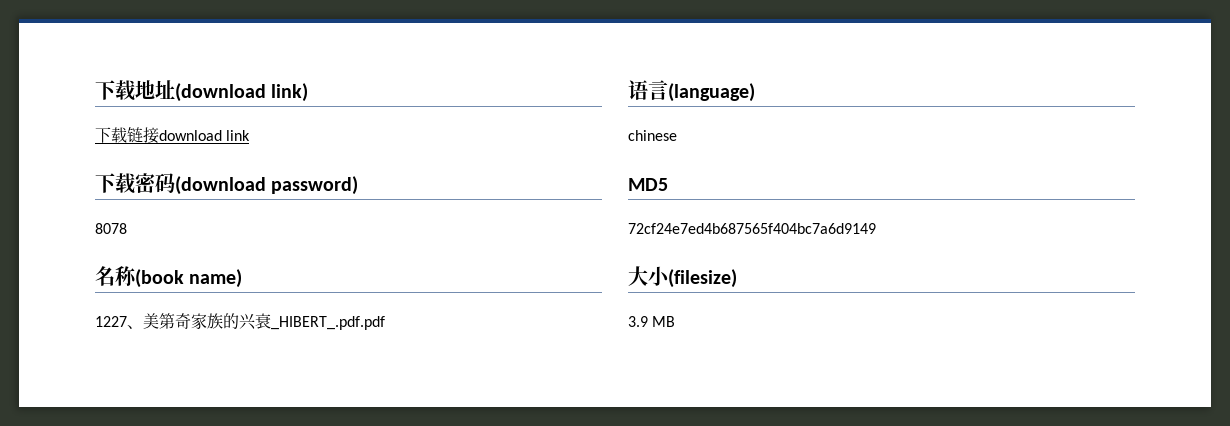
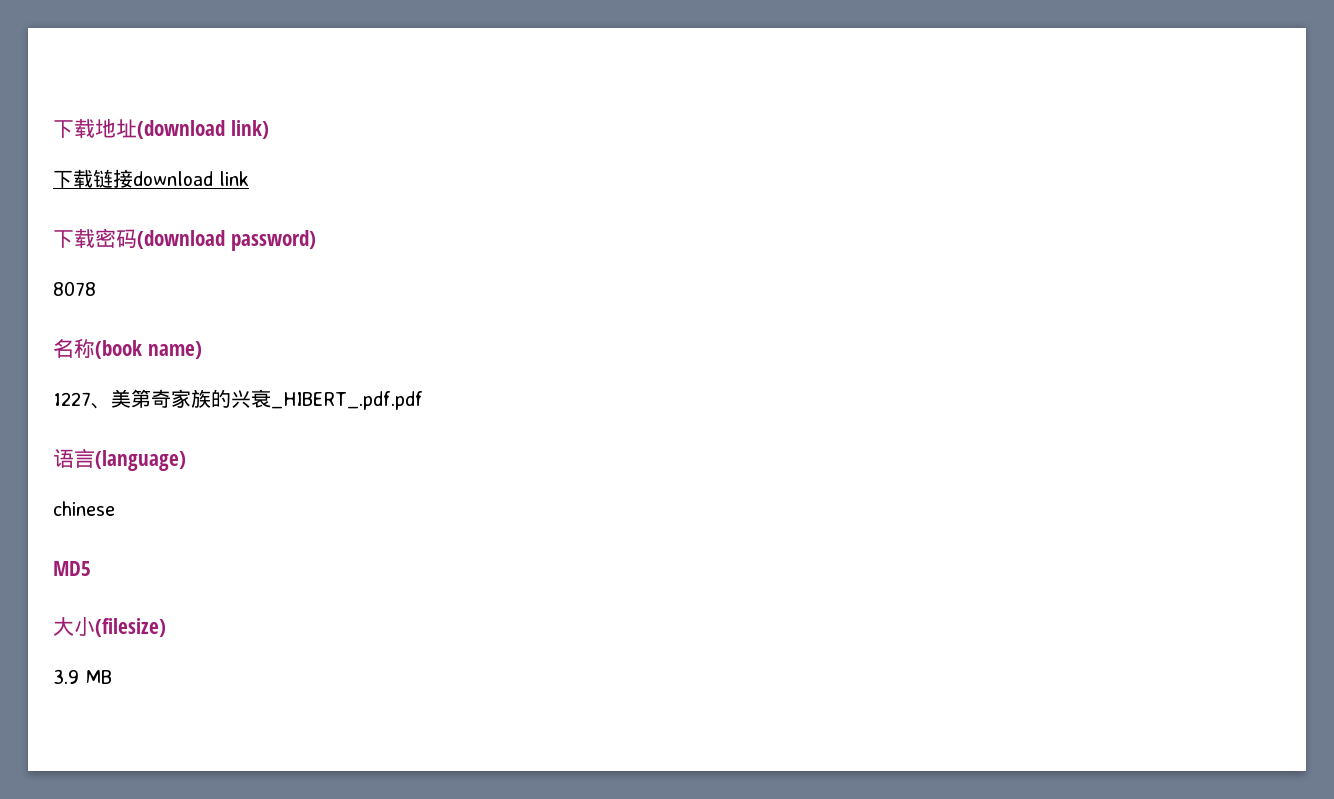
- 72cf24e7ed4b687565f404bc7a6d9149

